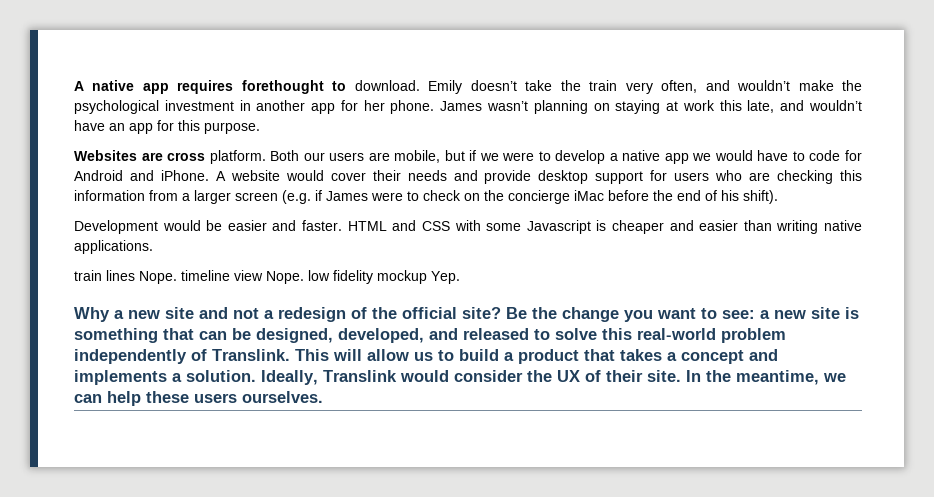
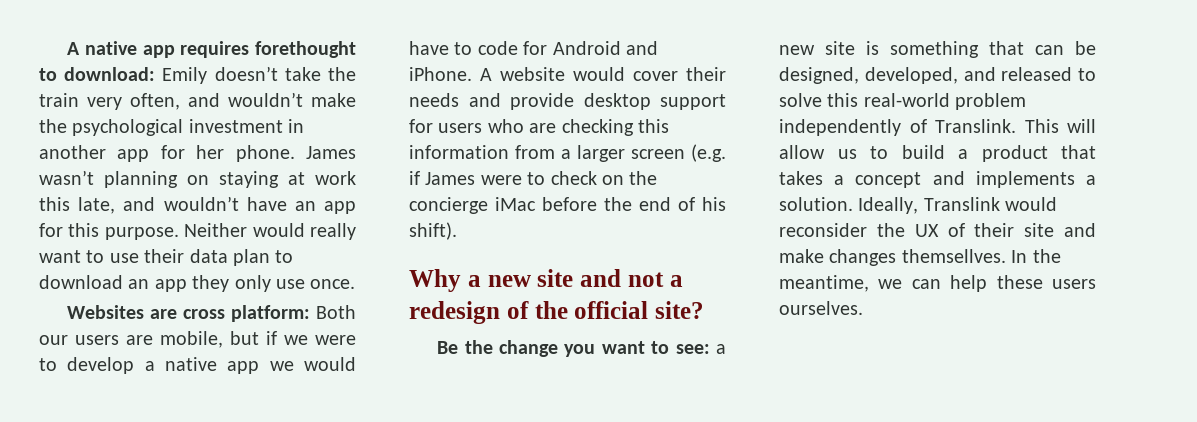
- A native app requires forethought to download. Emily doesn’t take the train very often, and wouldn’t make the psychological investment in another app for her phone.
+ A native app requires forethought to download: Emily doesn’t take the train very often, and wouldn’t make the psychological investment in another app for her phone.
+ Neither would really want to use their data plan to download an app they only use once.
- Websites are cross platform. Both our users are mobile, but if we were to develop a native app we would have to code for Android and iPhone.
+ Websites are cross platform: Both our users are mobile, but if we were to develop a native app we would have to code for Android and iPhone.
- Development would be easier and faster. HTML and CSS with some Javascript is cheaper and easier than writing native applications.
- train lines Nope. timeline view Nope. low fidelity mockup Yep.
- Why a new site and not a redesign of the official site? Be the change you want to see: a new site is something that can be designed, developed, and released to solve this real-world problem independently of Translink.
+ Why a new site and not a redesign of the official site?
+ Be the change you want to see: a new site is something that can be designed, developed, and released to solve this real-world problem independently of Translink.
- Ideally, Translink would consider the UX of their site.
+ Ideally, Translink would reconsider the UX of their site and make changes themsellves.

